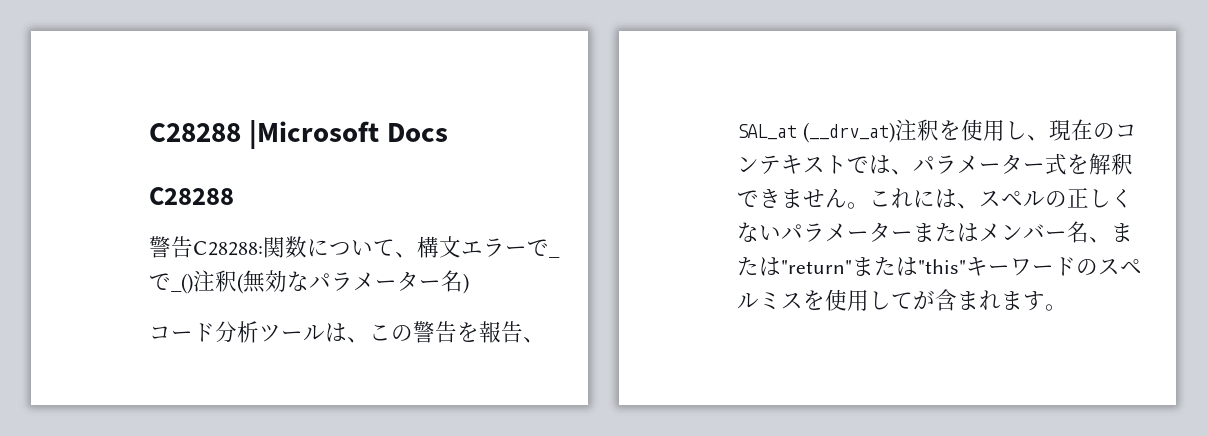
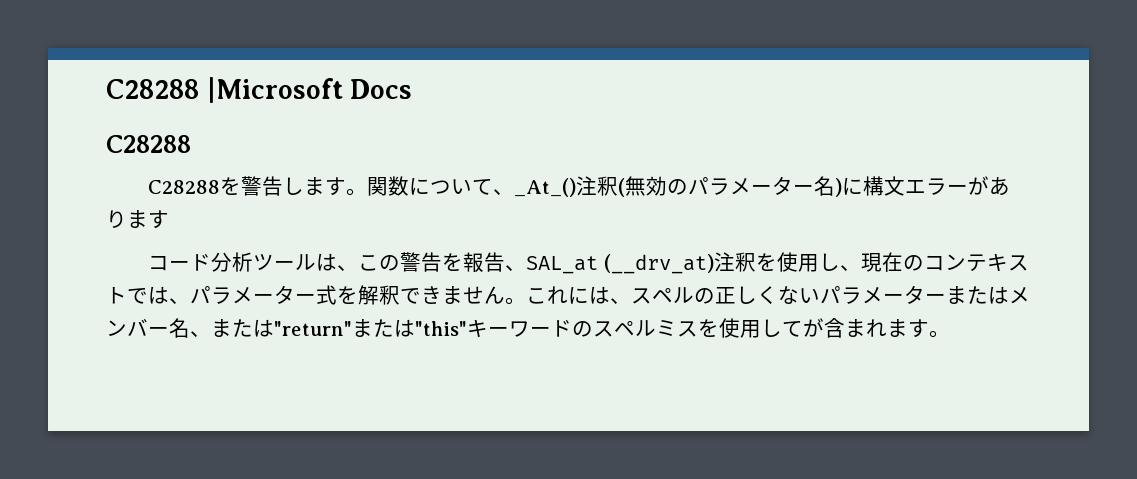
- 警告C28288:関数について、構文エラーで_で_()注釈(無効なパラメーター名)
+ C28288を警告します。関数について、_At_()注釈(無効のパラメーター名)に構文エラーがあります

